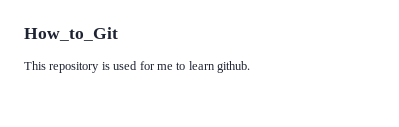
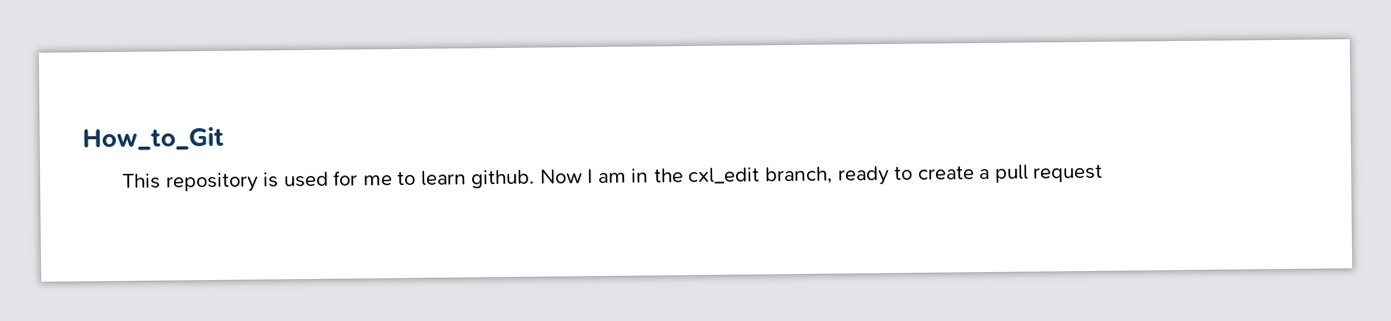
+ Now I am in the cxl_edit branch, ready to create a pull request

